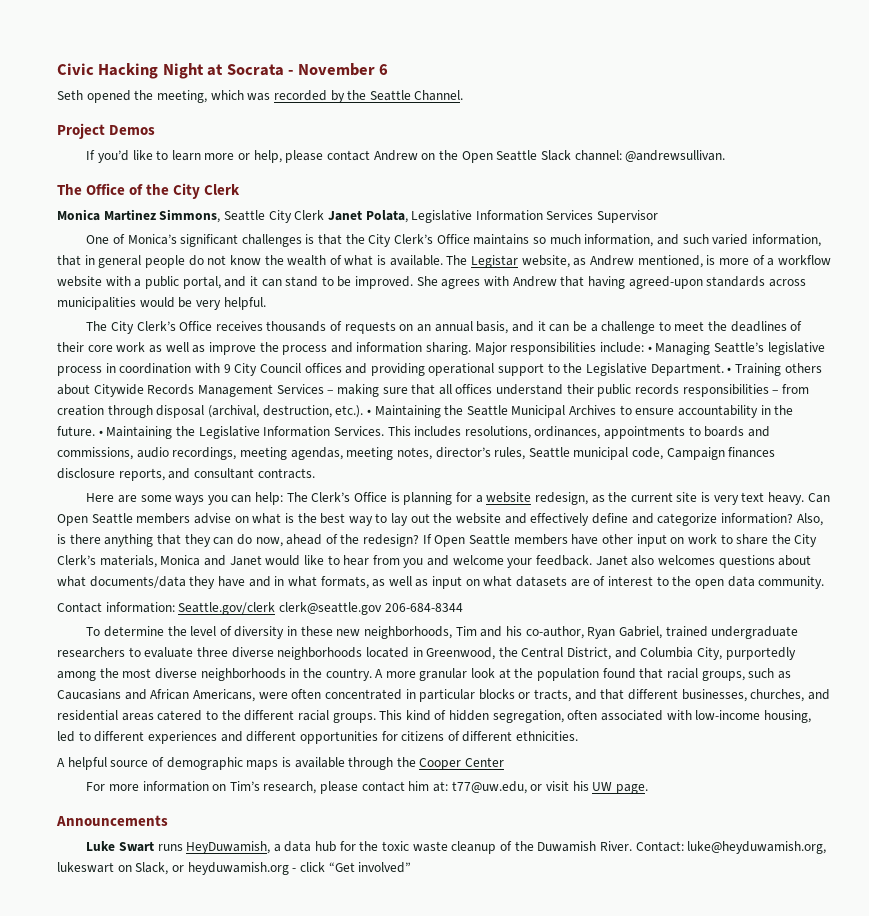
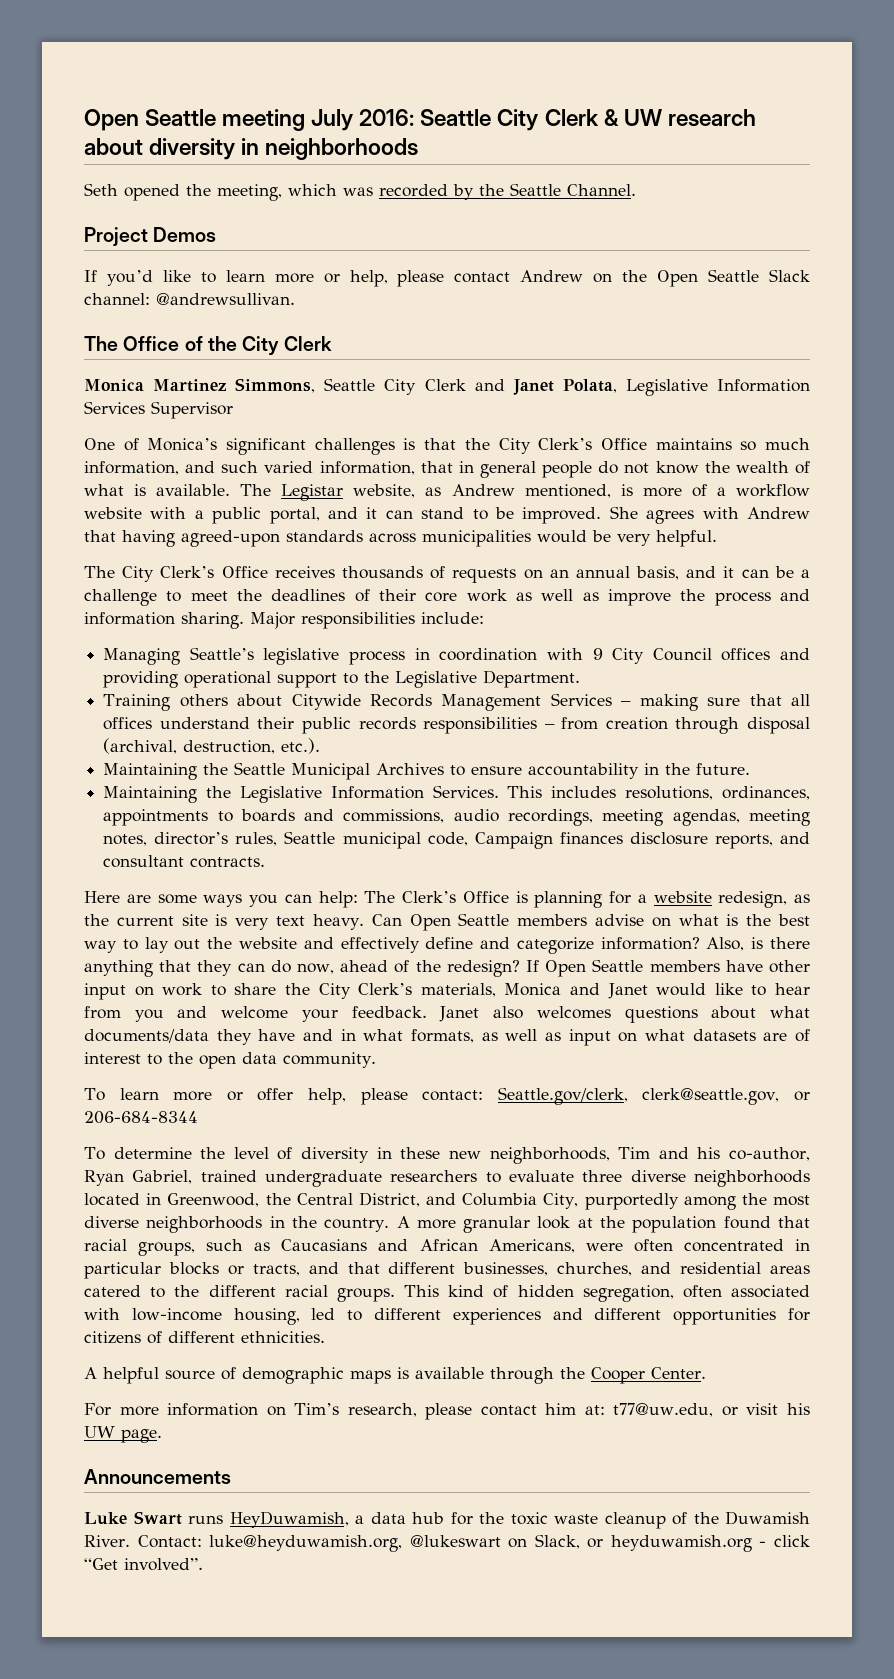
- Civic Hacking Night at Socrata - November 6
+ Open Seattle meeting July 2016: Seattle City Clerk & UW research about diversity in neighborhoods
- Monica Martinez Simmons, Seattle City Clerk Janet Polata, Legislative Information Services Supervisor
+ Monica Martinez Simmons, Seattle City Clerk and Janet Polata, Legislative Information Services Supervisor
- Major responsibilities include: • Managing Seattle’s legislative process in coordination with 9 City Council offices and providing operational support to the Legislative Department. • Training others about Citywide Records Management Services – making sure that all offices understand their public records responsibilities – from creation through disposal (archival, destruction, etc.). • Maintaining the Seattle Municipal Archives to ensure accountability in the future. • Maintaining the Legislative Information Services.
+ Major responsibilities include:
+ Managing Seattle’s legislative process in coordination with 9 City Council offices and providing operational support to the Legislative Department.
+ Training others about Citywide Records Management Services – making sure that all offices understand their public records responsibilities – from creation through disposal (archival, destruction, etc.).
+ Maintaining the Seattle Municipal Archives to ensure accountability in the future.
+ Maintaining the Legislative Information Services.
- Contact information: Seattle.gov/clerk clerk@seattle.gov 206-684-8344
+ To learn more or offer help, please contact: Seattle.gov/clerk, clerk@seattle.gov, or 206-684-8344
- A helpful source of demographic maps is available through the Cooper Center
+ A helpful source of demographic maps is available through the Cooper Center.
- Contact: luke@heyduwamish.org, lukeswart on Slack, or heyduwamish.org - click “Get involved”
+ Contact: luke@heyduwamish.org, @lukeswart on Slack, or heyduwamish.org - click “Get involved”.

